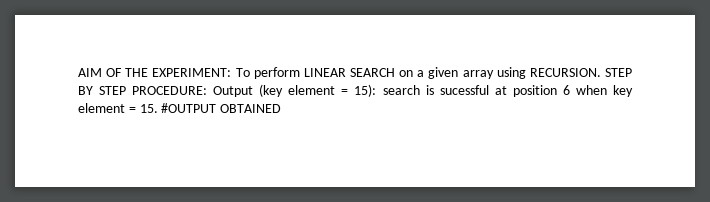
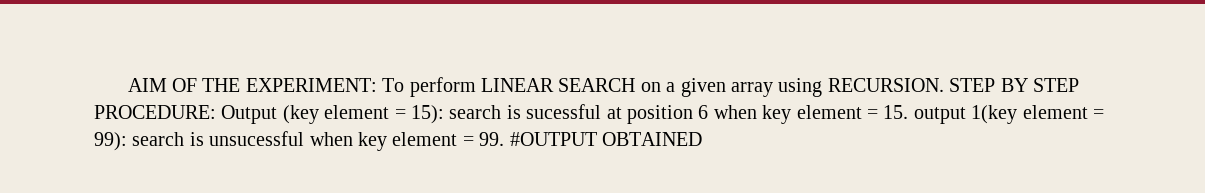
- STEP BY STEP PROCEDURE: Output (key element = 15): search is sucessful at position 6 when key element = 15. #OUTPUT OBTAINED
+ STEP BY STEP PROCEDURE: Output (key element = 15): search is sucessful at position 6 when key element = 15. output 1(key element = 99): search is unsucessful when key element = 99. #OUTPUT OBTAINED

